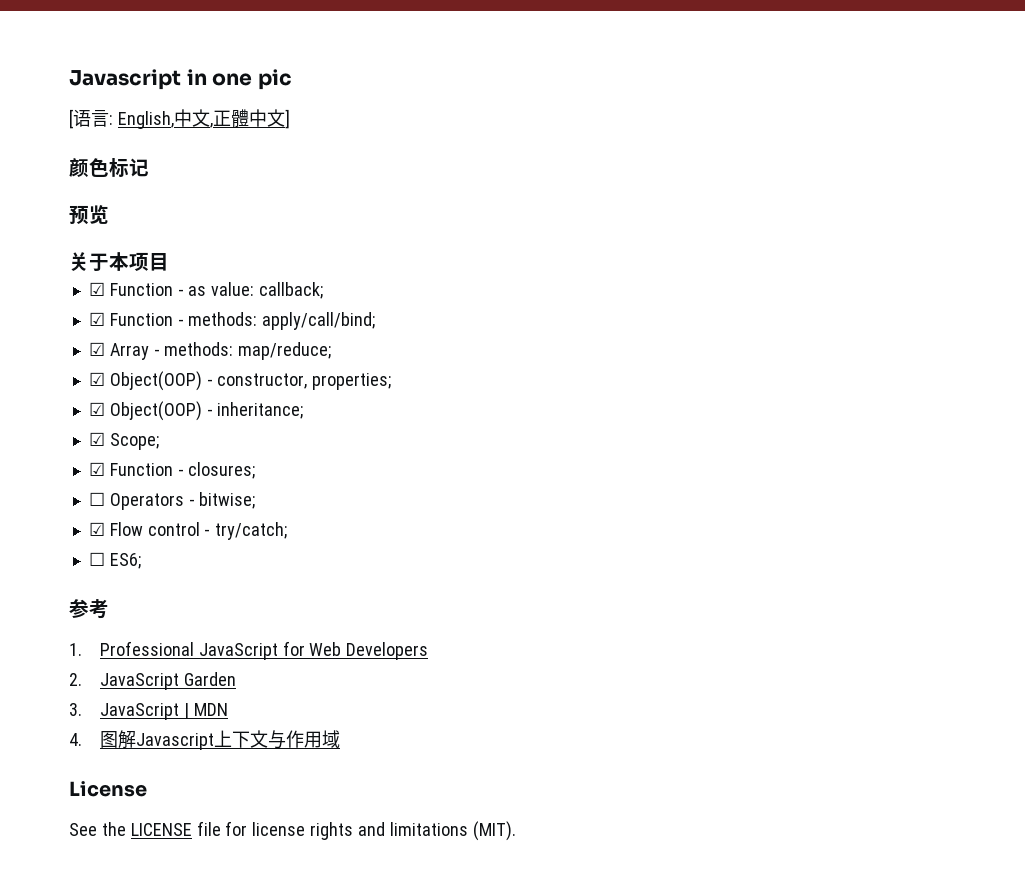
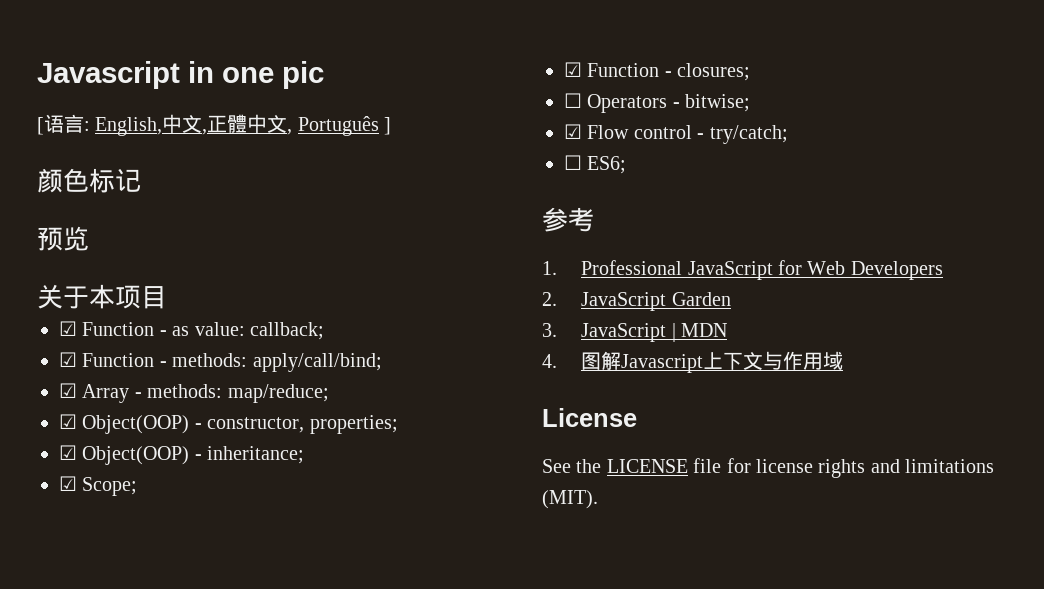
- [语言: English,中文,正體中文]
+ [语言: English,中文,正體中文, Português ]

